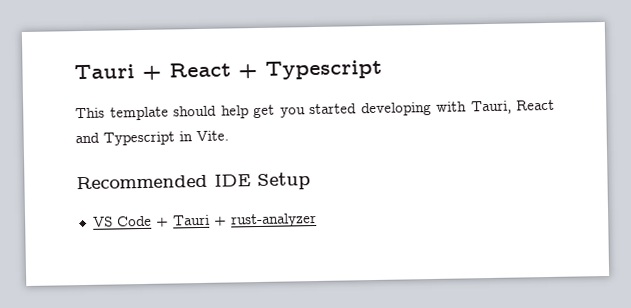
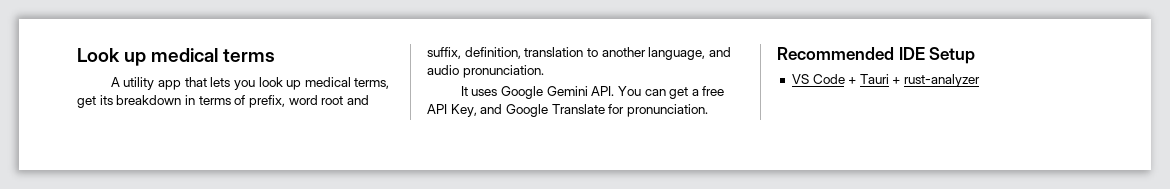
- Tauri + React + Typescript
- This template should help get you started developing with Tauri, React and Typescript in Vite.
+ Look up medical terms
+ A utility app that lets you look up medical terms, get its breakdown in terms of prefix, word root and suffix, definition, translation to another language, and audio pronunciation.
+ It uses Google Gemini API. You can get a free API Key, and Google Translate for pronunciation.

